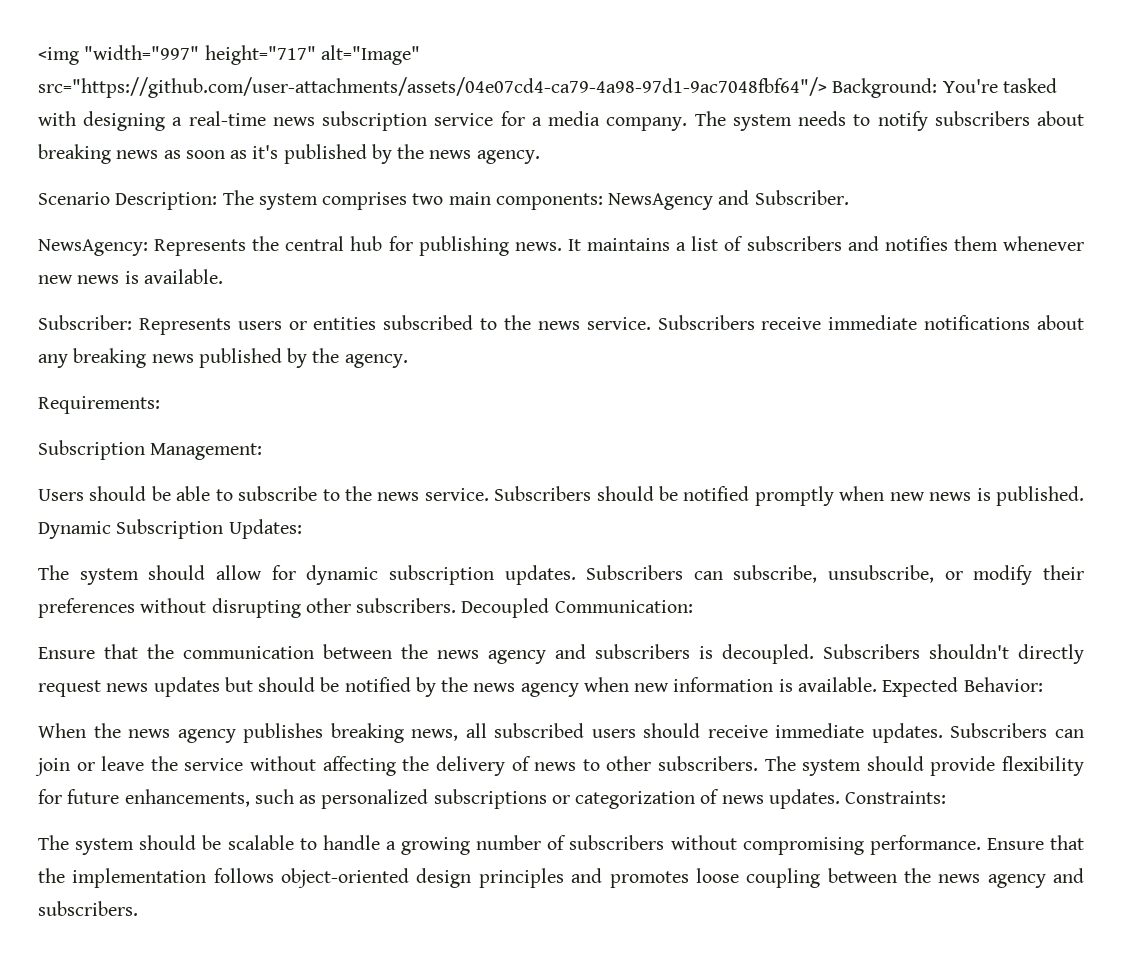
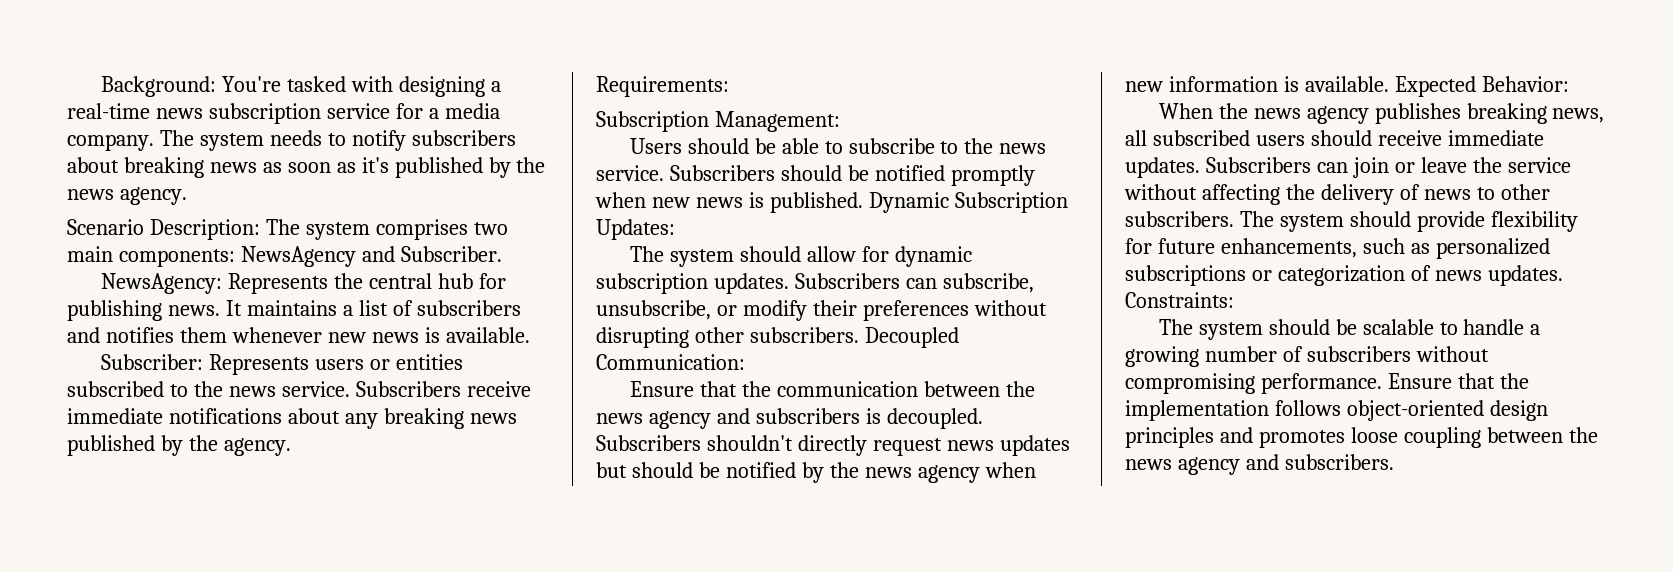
- <img "width="997" height="717" alt="Image" src="https://github.com/user-attachments/assets/04e07cd4-ca79-4a98-97d1-9ac7048fbf64"/> Background: You're tasked with designing a real-time news subscription service for a media company.
+ Background: You're tasked with designing a real-time news subscription service for a media company.

